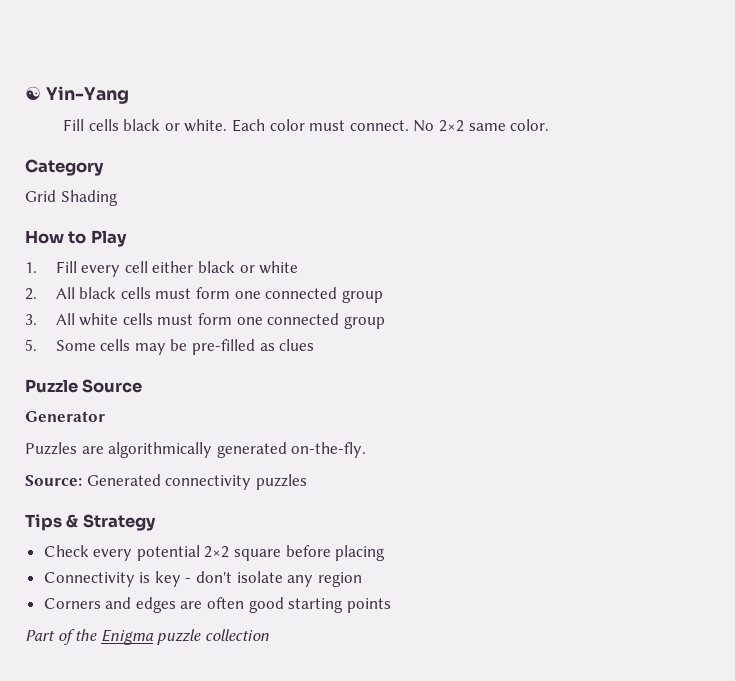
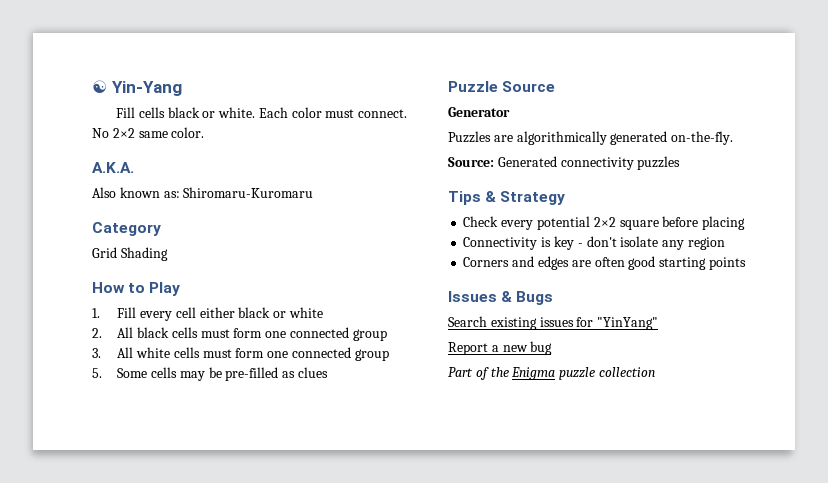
+ A.K.A.
+ Also known as: Shiromaru-Kuromaru
+ Issues & Bugs
+ Search existing issues for "YinYang"
+ Report a new bug

